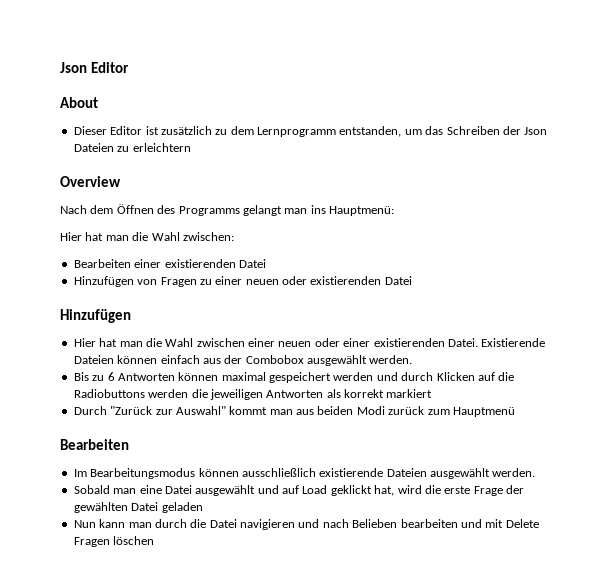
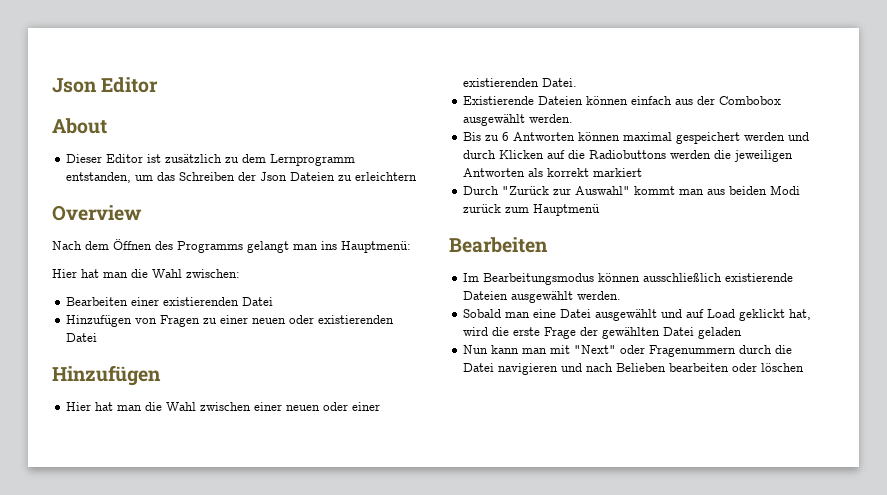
- Hier hat man die Wahl zwischen einer neuen oder einer existierenden Datei. Existierende Dateien können einfach aus der Combobox ausgewählt werden.
+ Hier hat man die Wahl zwischen einer neuen oder einer existierenden Datei.
+ Existierende Dateien können einfach aus der Combobox ausgewählt werden.
- Nun kann man durch die Datei navigieren und nach Belieben bearbeiten und mit Delete Fragen löschen
+ Nun kann man mit "Next" oder Fragenummern durch die Datei navigieren und nach Belieben bearbeiten oder löschen

